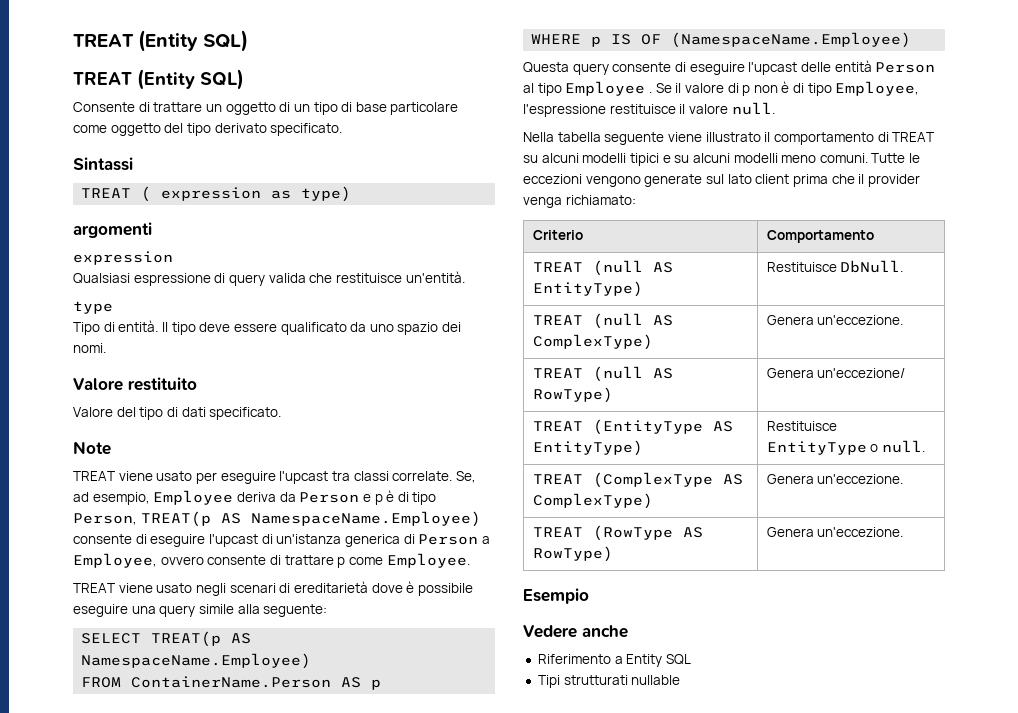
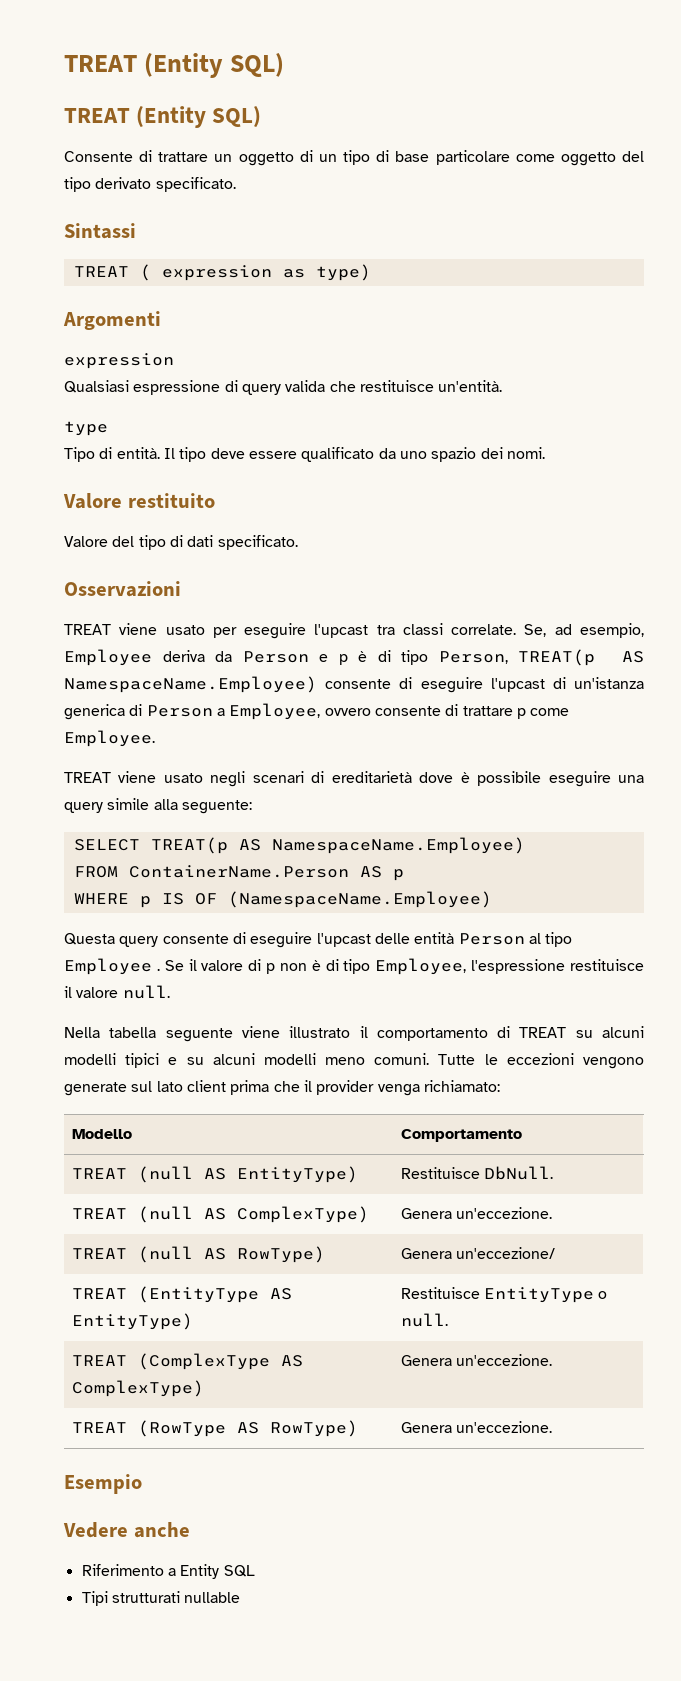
- argomenti
+ Argomenti
- Note
+ Osservazioni
- Criterio | Comportamento
+ Modello | Comportamento

